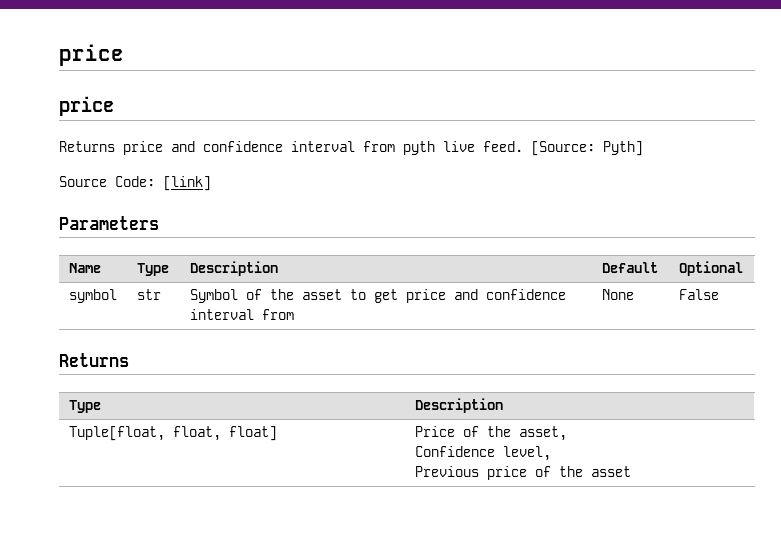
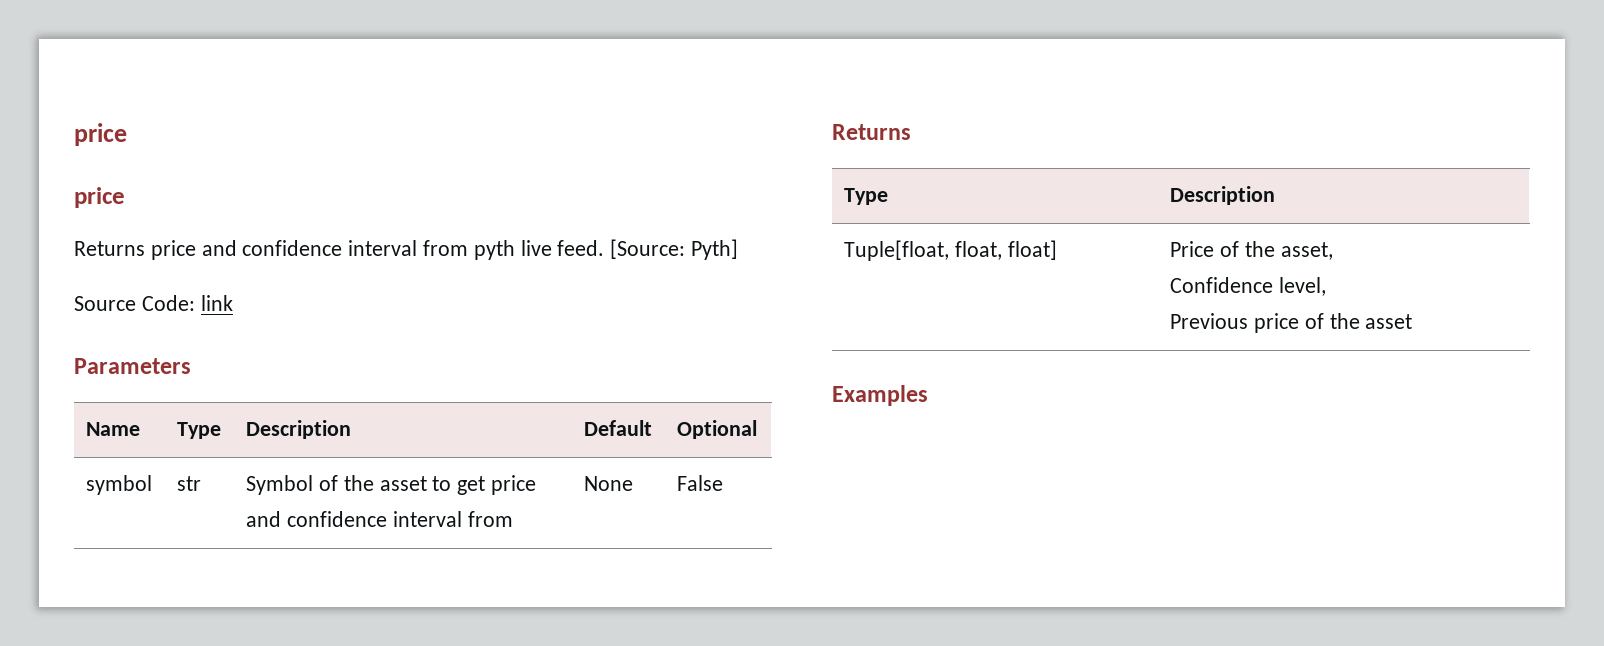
- Source Code: [link]
+ Source Code: link
+ Examples

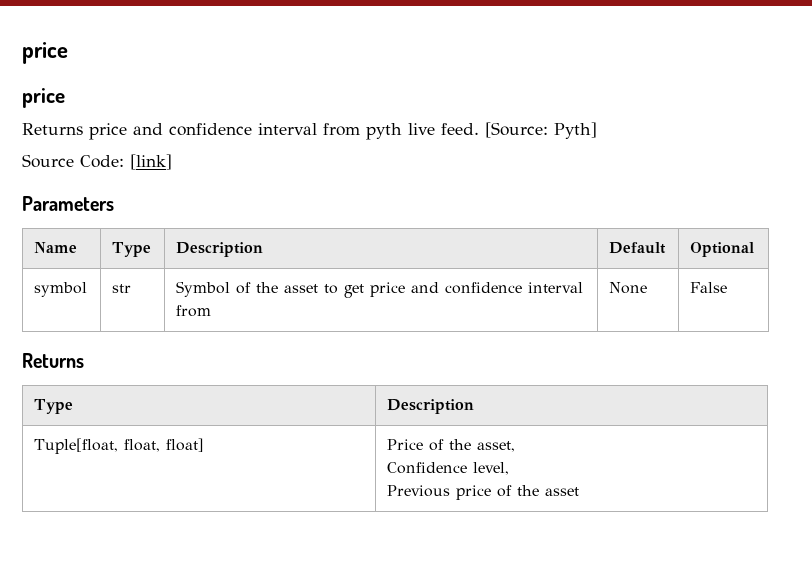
- Source Code: link
+ Source Code: [link]
- Examples

